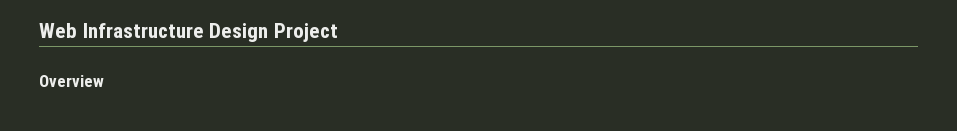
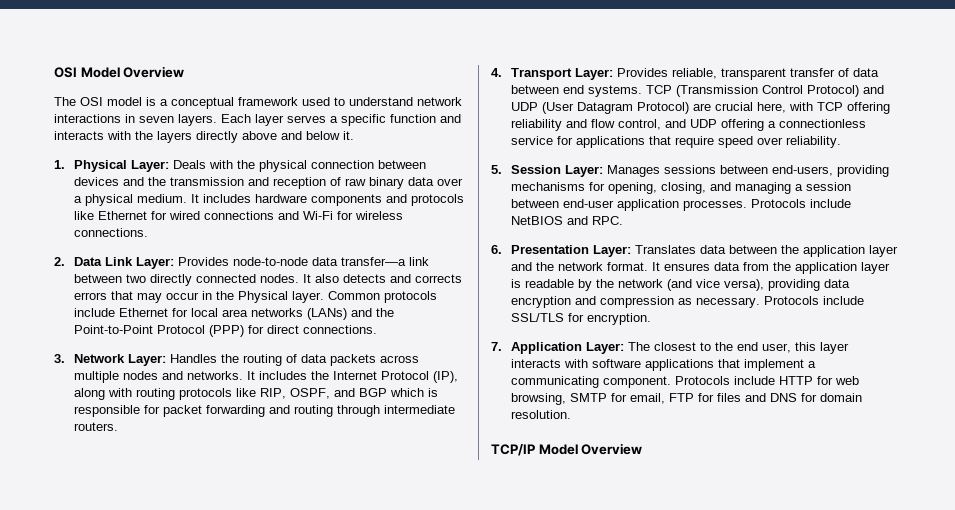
- Web Infrastructure Design Project
- Overview
+ OSI Model Overview
+ The OSI model is a conceptual framework used to understand network interactions in seven layers. Each layer serves a specific function and interacts with the layers directly above and below it.
+ 1. Physical Layer: Deals with the physical connection between devices and the transmission and reception of raw binary data over a physical medium. It includes hardware components and protocols like Ethernet for wired connections and Wi-Fi for wireless connections.
+ 2. Data Link Layer: Provides node-to-node data transfer—a link between two directly connected nodes. It also detects and corrects errors that may occur in the Physical layer. Common protocols include Ethernet for local area networks (LANs) and the Point-to-Point Protocol (PPP) for direct connections.
+ 3. Network Layer: Handles the routing of data packets across multiple nodes and networks. It includes the Internet Protocol (IP), along with routing protocols like RIP, OSPF, and BGP which is responsible for packet forwarding and routing through intermediate routers.
+ 4. Transport Layer: Provides reliable, transparent transfer of data between end systems. TCP (Transmission Control Protocol) and UDP (User Datagram Protocol) are crucial here, with TCP offering reliability and flow control, and UDP offering a connectionless service for applications that require speed over reliability.
+ 5. Session Layer: Manages sessions between end-users, providing mechanisms for opening, closing, and managing a session between end-user application processes. Protocols include NetBIOS and RPC.
+ 6. Presentation Layer: Translates data between the application layer and the network format. It ensures data from the application layer is readable by the network (and vice versa), providing data encryption and compression as necessary. Protocols include SSL/TLS for encryption.
+ 7. Application Layer: The closest to the end user, this layer interacts with software applications that implement a communicating component. Protocols include HTTP for web browsing, SMTP for email, FTP for files and DNS for domain resolution.
+ TCP/IP Model Overview

